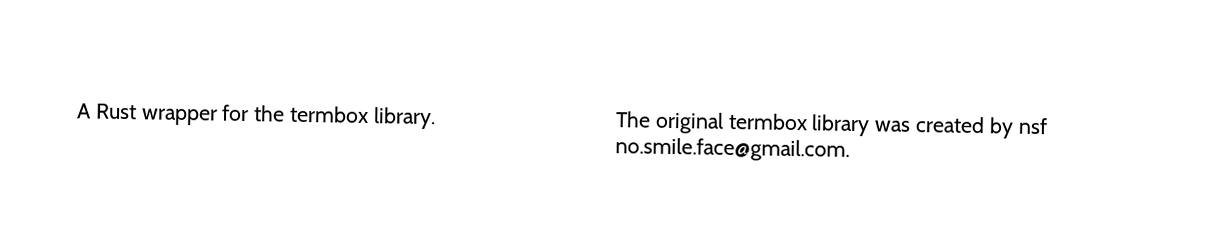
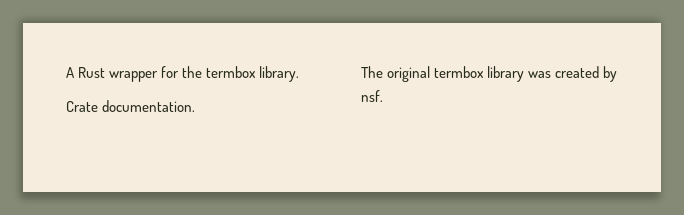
+ Crate documentation.
- The original termbox library was created by nsf no.smile.face@gmail.com.
+ The original termbox library was created by nsf.

